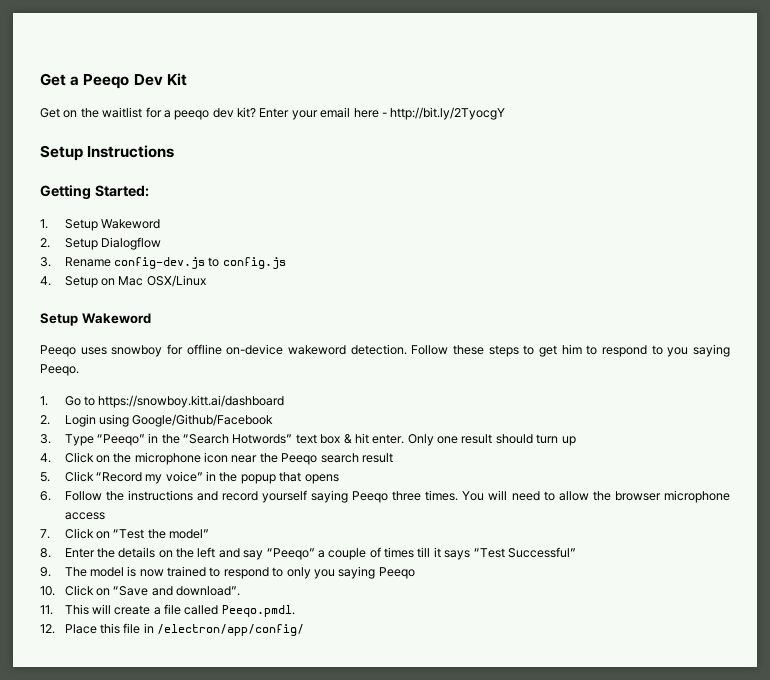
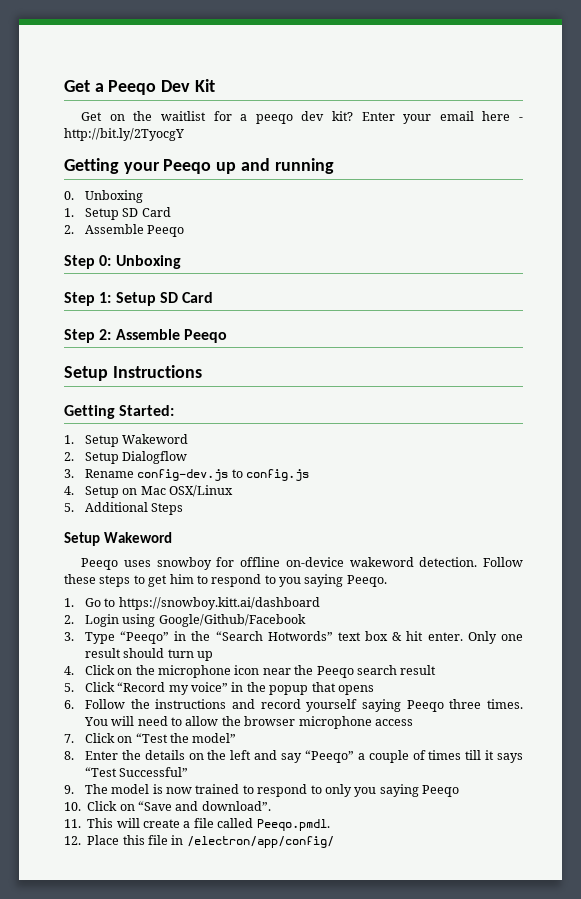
+ Getting your Peeqo up and running
+ 0. Unboxing
+ 1. Setup SD Card
+ 2. Assemble Peeqo
+ Step 0: Unboxing
+ Step 1: Setup SD Card
+ Step 2: Assemble Peeqo
+ 5. Additional Steps

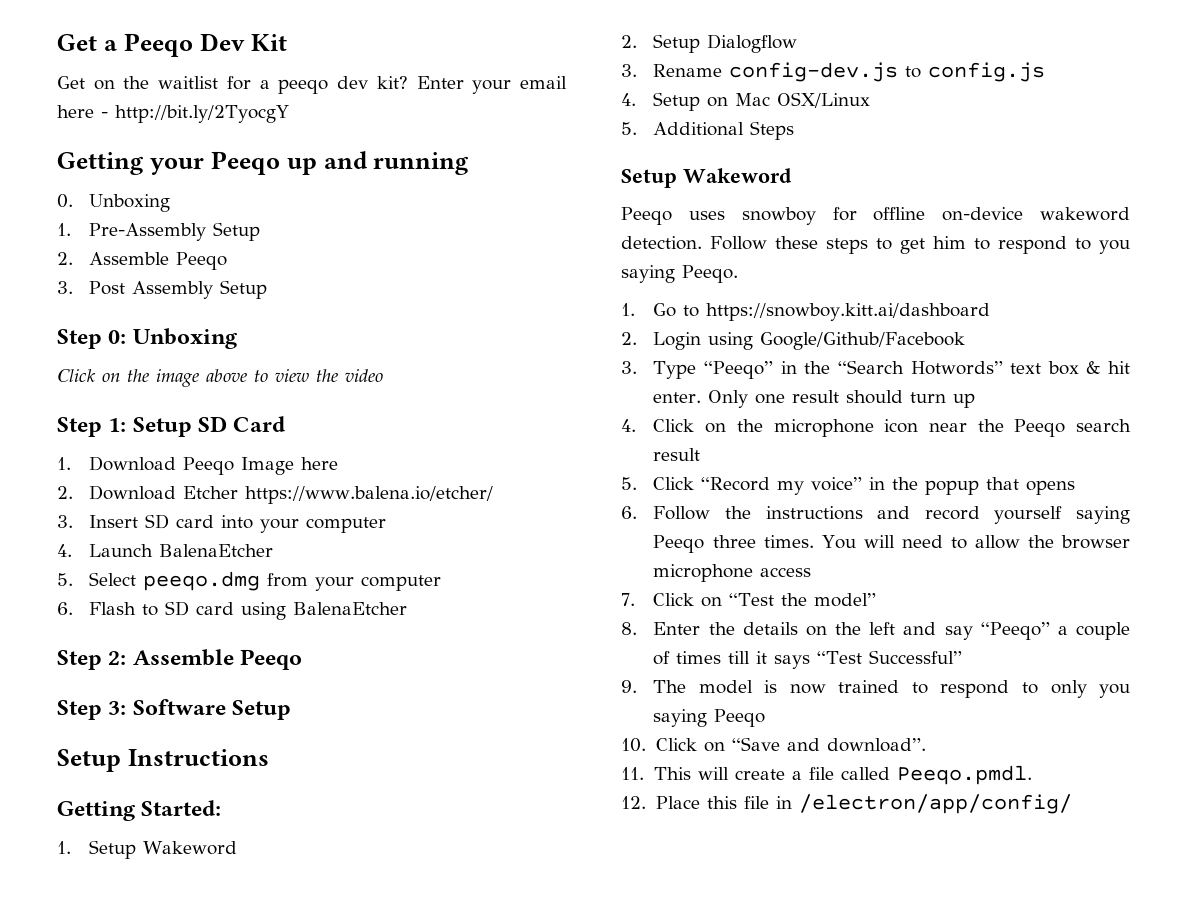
- 1. Setup SD Card
+ 1. Pre-Assembly Setup
+ 3. Post Assembly Setup
+ Click on the image above to view the video
+ 1. Download Peeqo Image here
+ 2. Download Etcher https://www.balena.io/etcher/
+ 3. Insert SD card into your computer
+ 4. Launch BalenaEtcher
+ 5. Select peeqo.dmg from your computer
+ 6. Flash to SD card using BalenaEtcher
+ Step 3: Software Setup

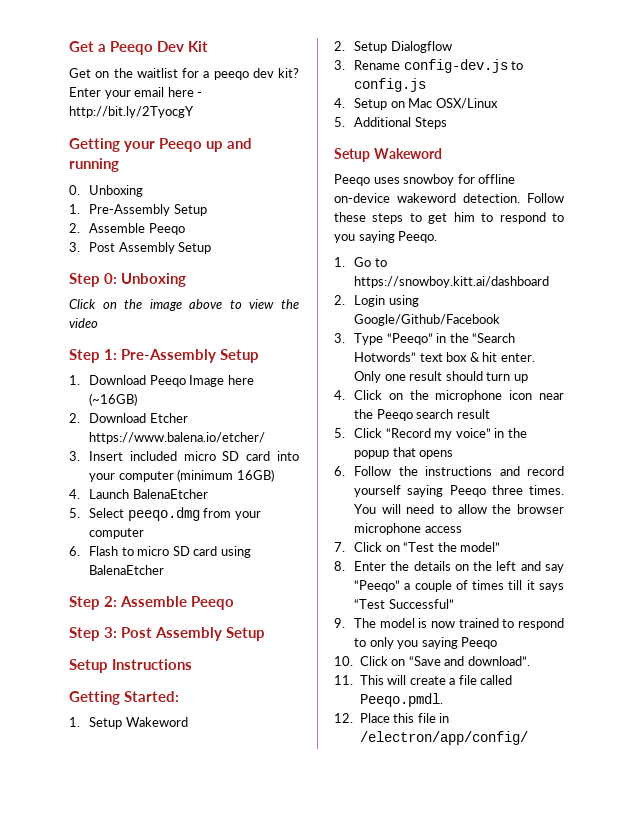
- Step 1: Setup SD Card
+ Step 1: Pre-Assembly Setup
- 1. Download Peeqo Image here
+ 1. Download Peeqo Image here (~16GB)
- 3. Insert SD card into your computer
+ 3. Insert included micro SD card into your computer (minimum 16GB)
- 6. Flash to SD card using BalenaEtcher
+ 6. Flash to micro SD card using BalenaEtcher
- Step 3: Software Setup
+ Step 3: Post Assembly Setup

